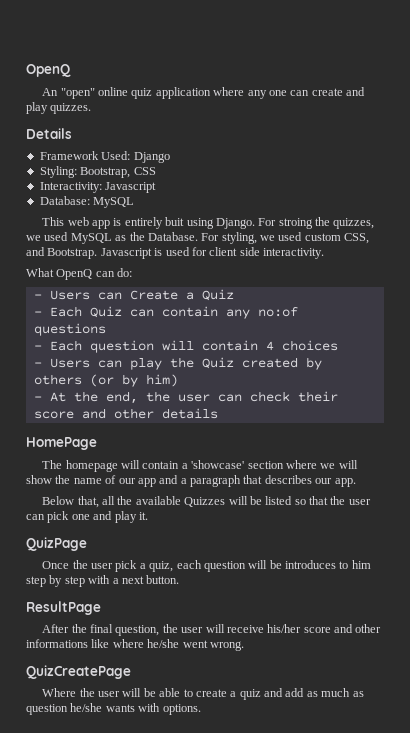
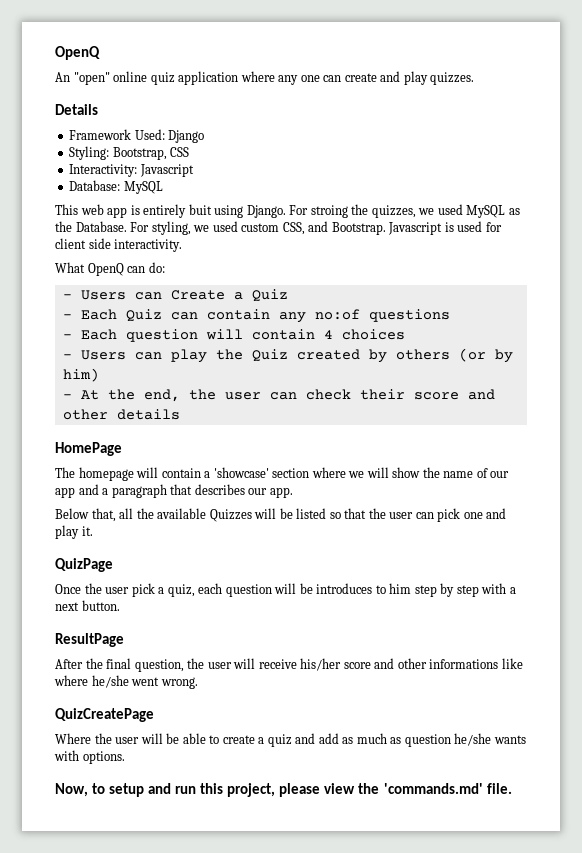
+ Now, to setup and run this project, please view the 'commands.md' file.

